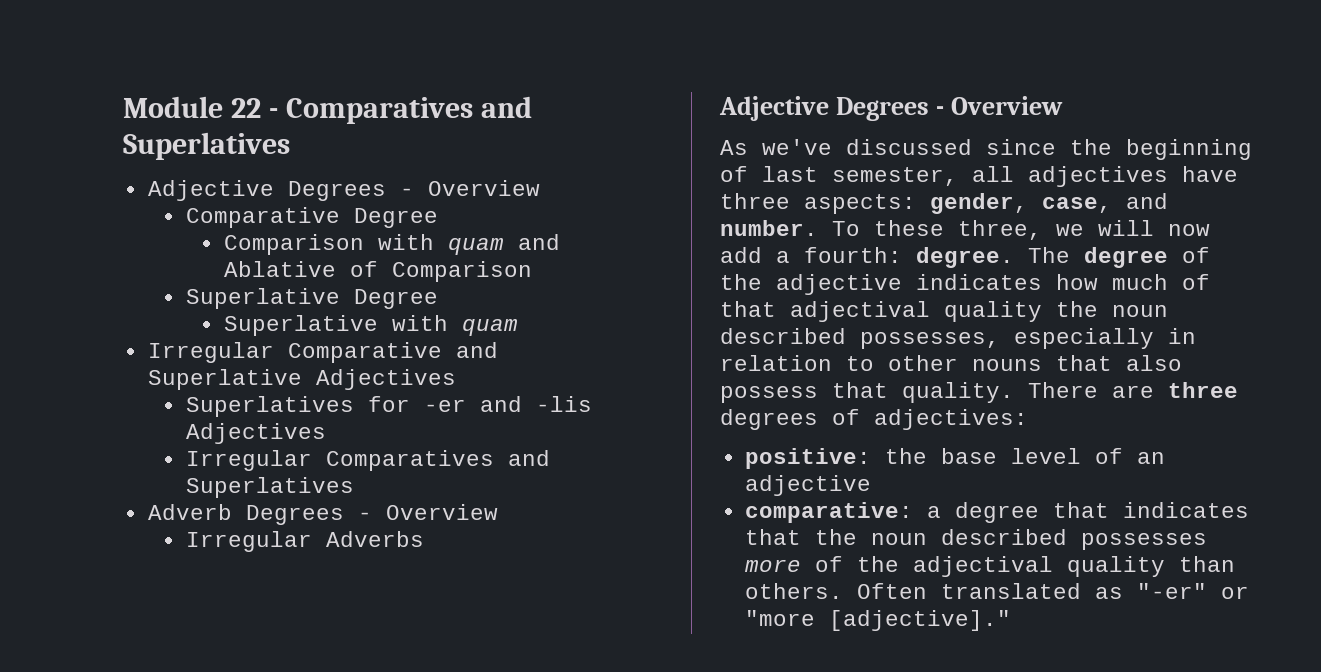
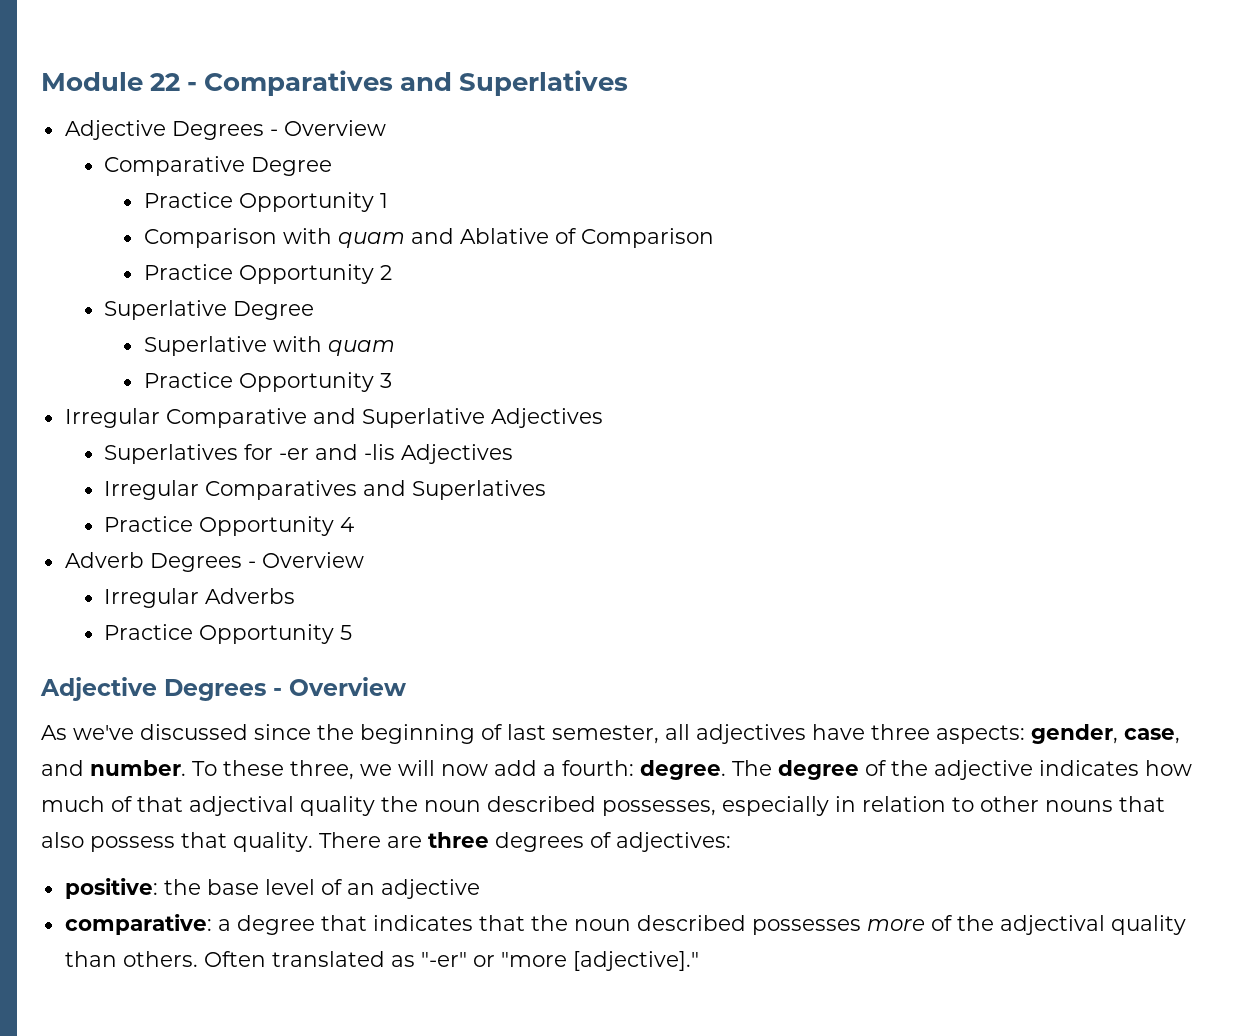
+ Practice Opportunity 1
+ Practice Opportunity 2
+ Practice Opportunity 3
+ Practice Opportunity 4
+ Practice Opportunity 5

